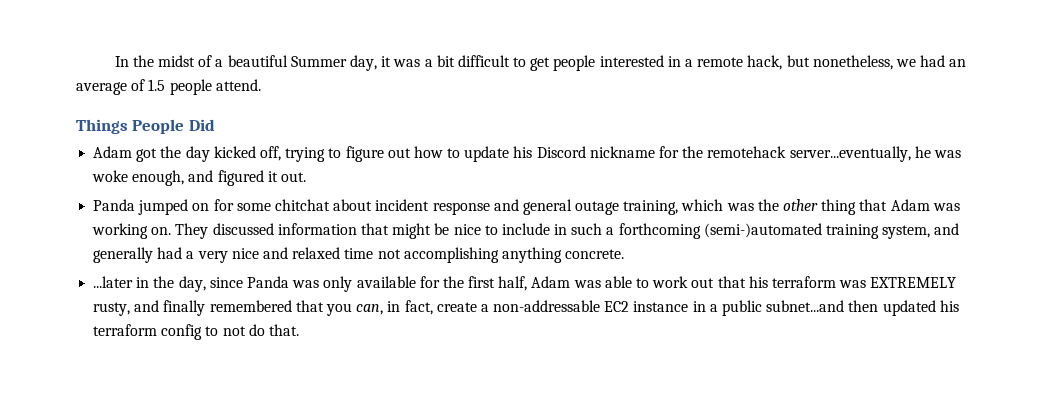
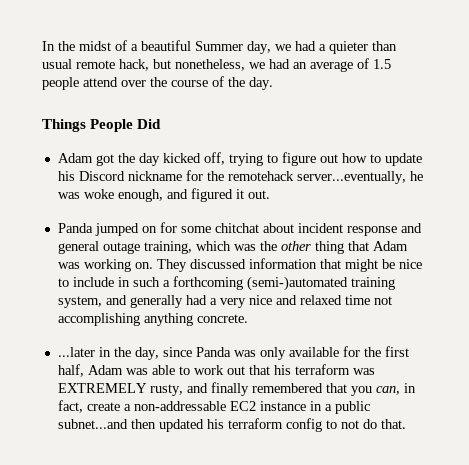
- In the midst of a beautiful Summer day, it was a bit difficult to get people interested in a remote hack, but nonetheless, we had an average of 1.5 people attend.
+ In the midst of a beautiful Summer day, we had a quieter than usual remote hack, but nonetheless, we had an average of 1.5 people attend over the course of the day.

